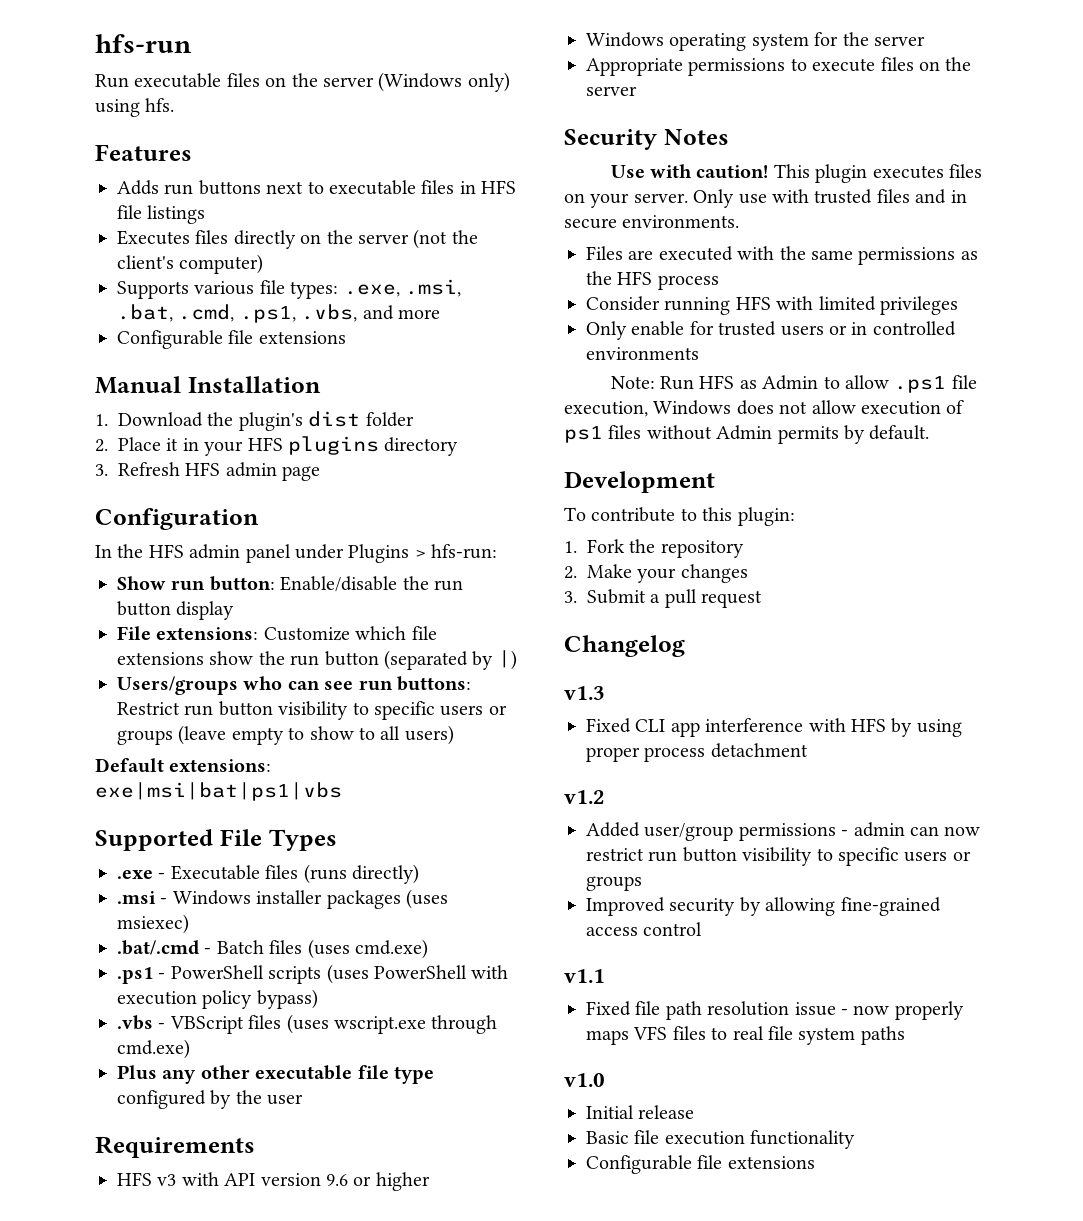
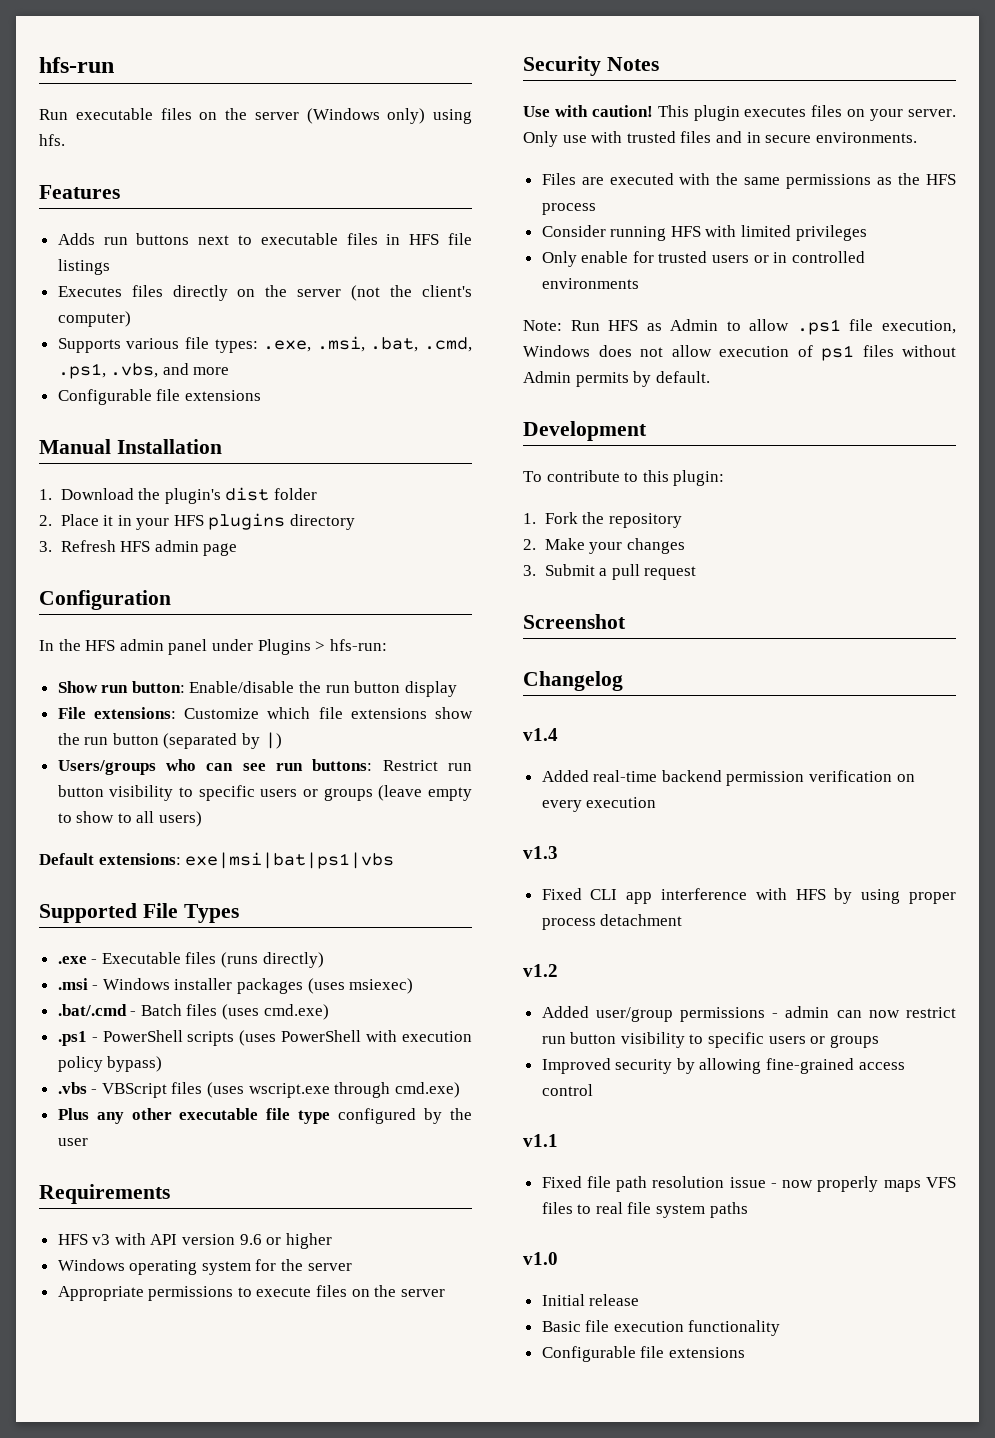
+ Screenshot
+ v1.4
+ Added real-time backend permission verification on every execution

